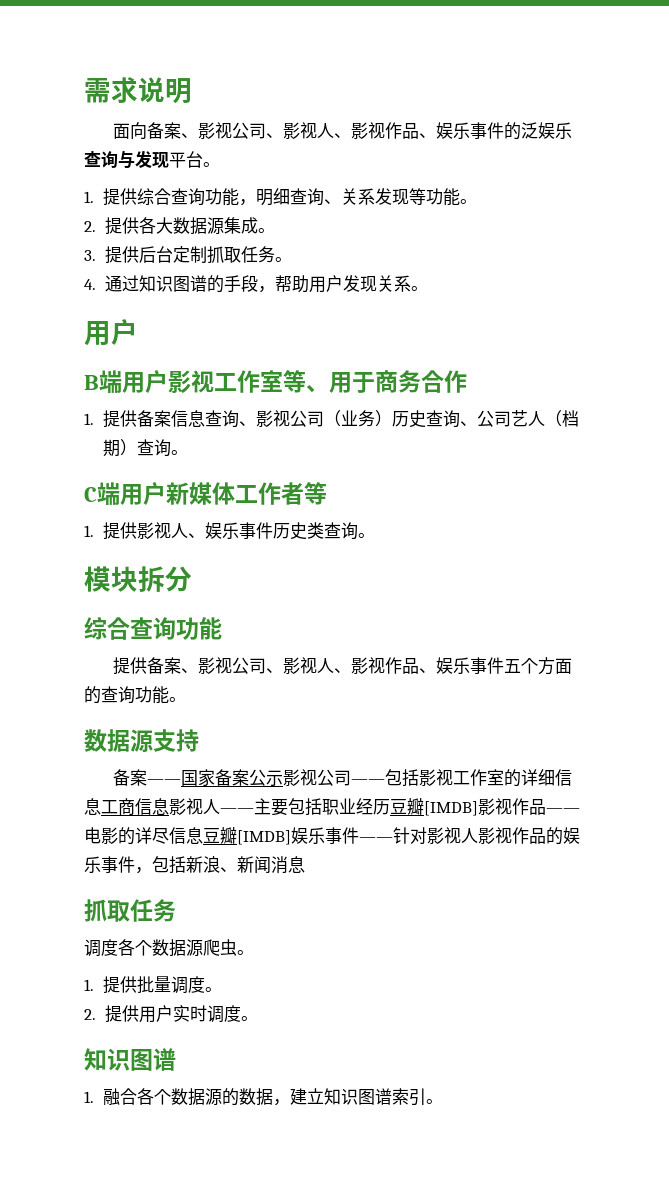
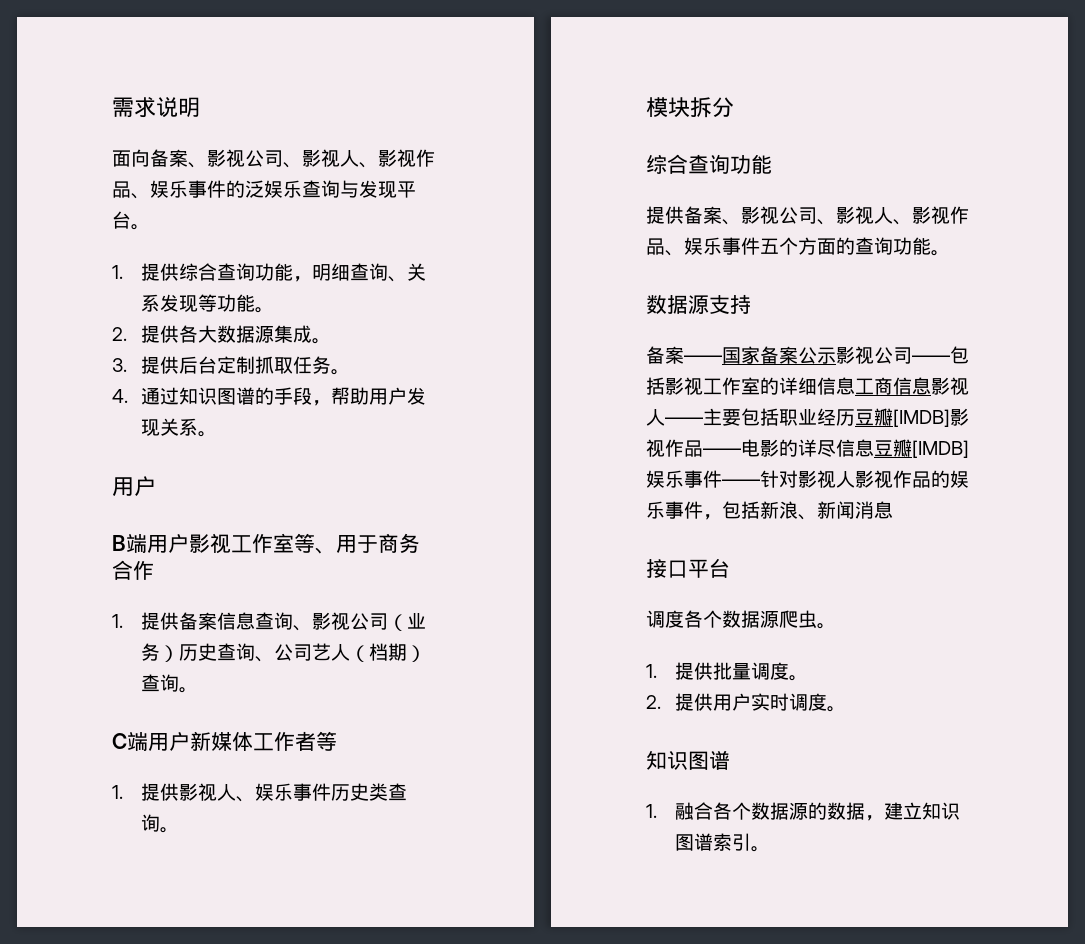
  备案——国家备案公示影视公司——包括影视工作室的详细信息工商信息影视人——主要包括职业经历豆瓣[IMDB]影视作品——电影的详尽信息豆瓣[IMDB]娱乐事件——针对影视人影视作品的娱乐事件，包括新浪、新闻消息
- 抓取任务
+ 接口平台

